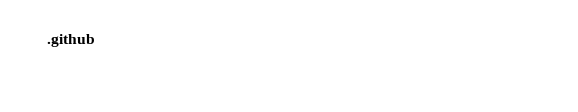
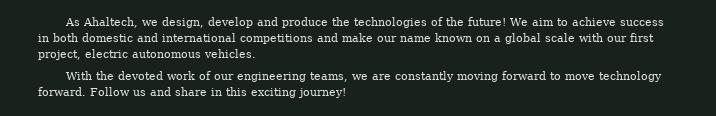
- .github
+ As Ahaltech, we design, develop and produce the technologies of the future! We aim to achieve success in both domestic and international competitions and make our name known on a global scale with our first project, electric autonomous vehicles.
+ With the devoted work of our engineering teams, we are constantly moving forward to move technology forward. Follow us and share in this exciting journey!

